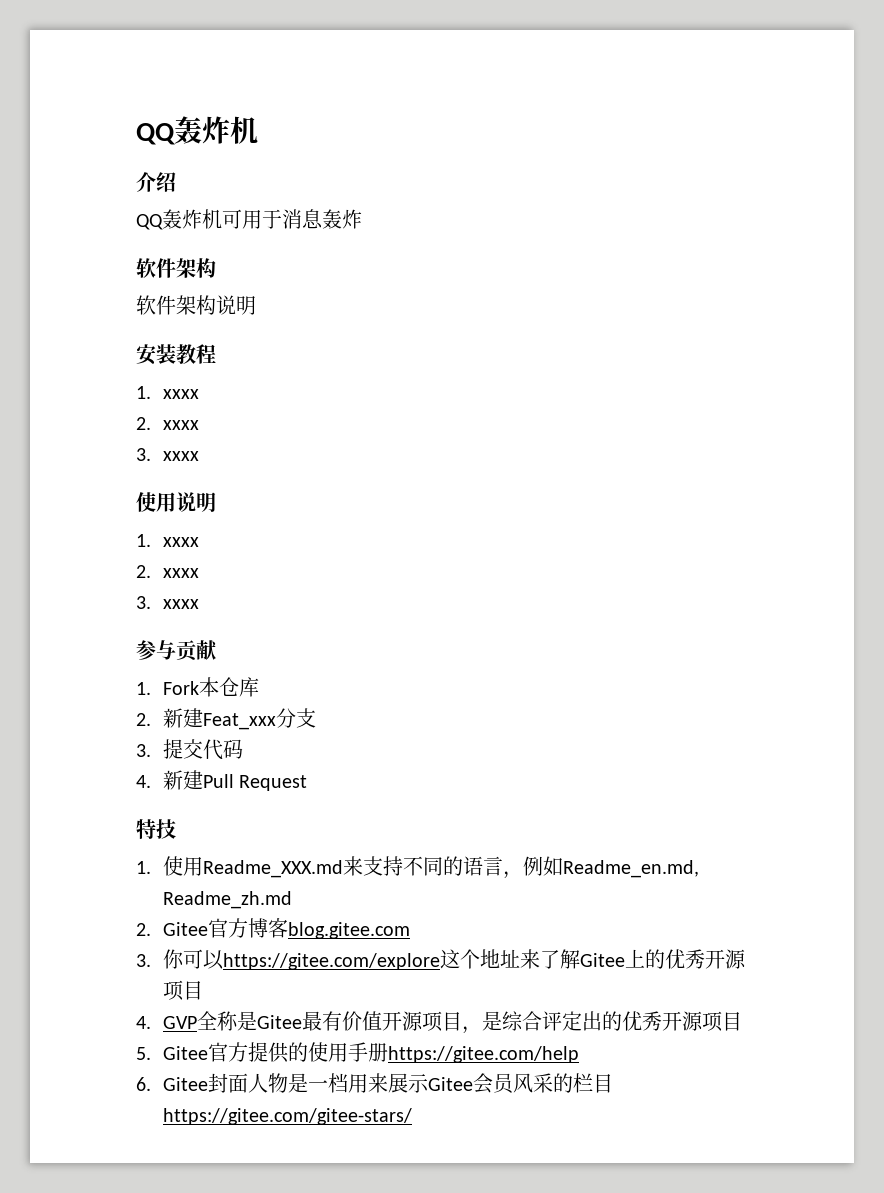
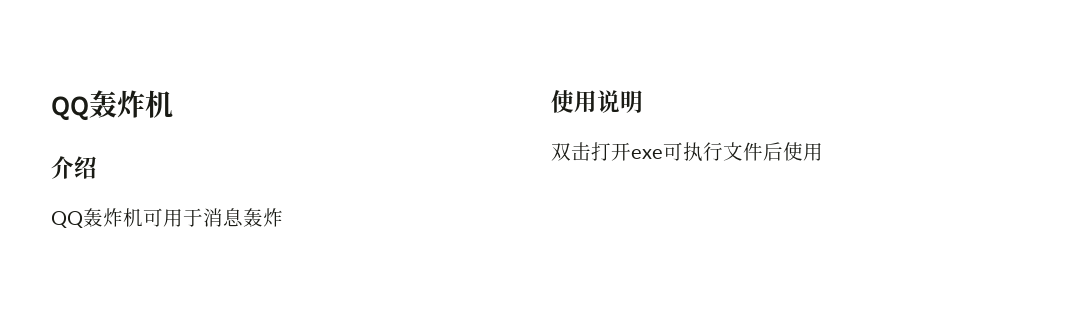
  QQ轰炸机可用于消息轰炸
- 软件架构
- 软件架构说明
- 安装教程
- 1. xxxx
- 2. xxxx
- 3. xxxx
  使用说明
- 1. xxxx
- 2. xxxx
- 3. xxxx
- 参与贡献
- 1. Fork本仓库
- 2.新建Feat_xxx分支
- 3.提交代码
- 4.新建Pull Request
- 特技
- 1.使用Readme_XXX.md来支持不同的语言，例如Readme_en.md, Readme_zh.md
- 2. Gitee官方博客blog.gitee.com
- 3.你可以https://gitee.com/explore这个地址来了解Gitee上的优秀开源项目
- 4. GVP全称是Gitee最有价值开源项目，是综合评定出的优秀开源项目
- 5. Gitee官方提供的使用手册https://gitee.com/help
- 6. Gitee封面人物是一档用来展示Gitee会员风采的栏目https://gitee.com/gitee-stars/
+ 双击打开exe可执行文件后使用

